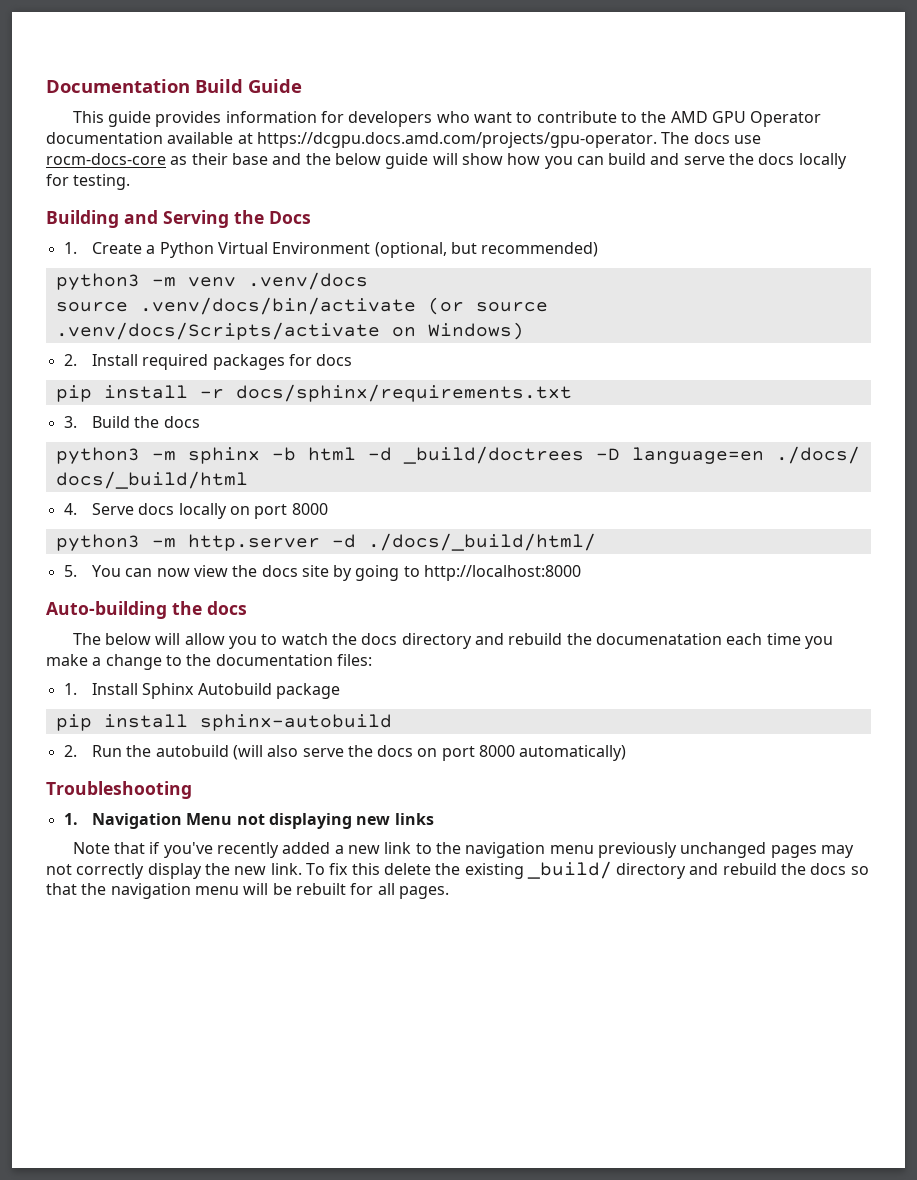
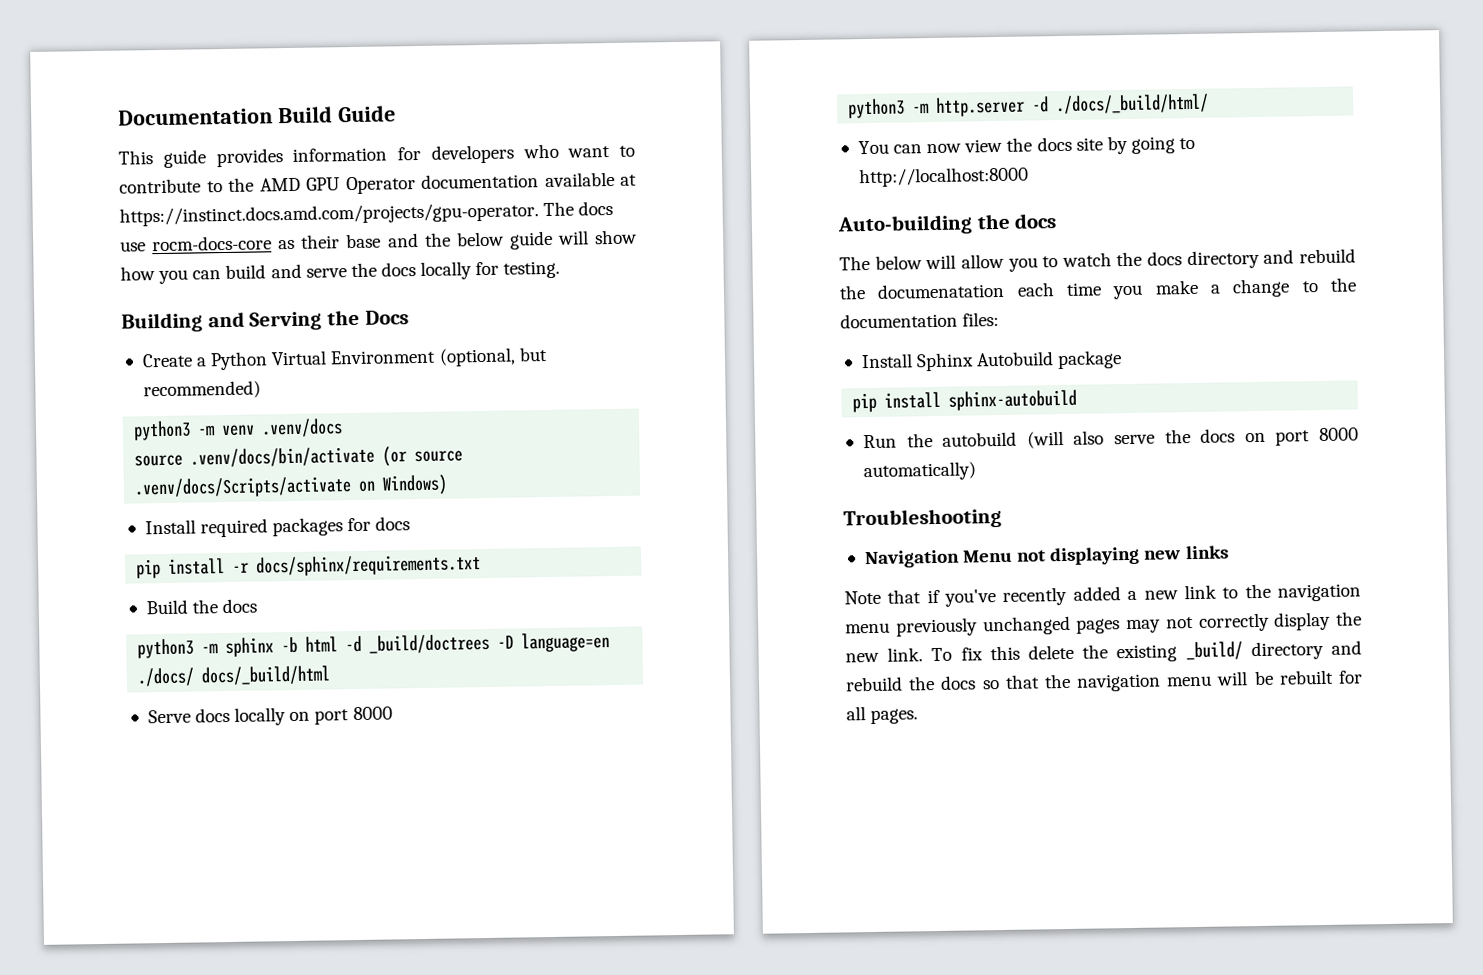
- This guide provides information for developers who want to contribute to the AMD GPU Operator documentation available at https://dcgpu.docs.amd.com/projects/gpu-operator. The docs use rocm-docs-core as their base and the below guide will show how you can build and serve the docs locally for testing.
+ This guide provides information for developers who want to contribute to the AMD GPU Operator documentation available at https://instinct.docs.amd.com/projects/gpu-operator. The docs use rocm-docs-core as their base and the below guide will show how you can build and serve the docs locally for testing.
- 1. Create a Python Virtual Environment (optional, but recommended)
+ Create a Python Virtual Environment (optional, but recommended)
- 2. Install required packages for docs
+ Install required packages for docs
- 3. Build the docs
+ Build the docs
- 4. Serve docs locally on port 8000
+ Serve docs locally on port 8000
- 5. You can now view the docs site by going to http://localhost:8000
+ You can now view the docs site by going to http://localhost:8000
- 1. Install Sphinx Autobuild package
+ Install Sphinx Autobuild package
- 2. Run the autobuild (will also serve the docs on port 8000 automatically)
+ Run the autobuild (will also serve the docs on port 8000 automatically)
- 1. Navigation Menu not displaying new links
+ Navigation Menu not displaying new links

